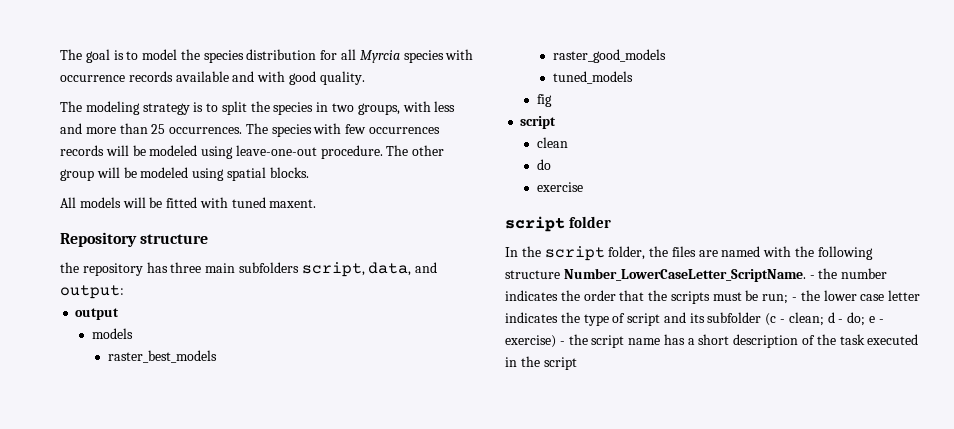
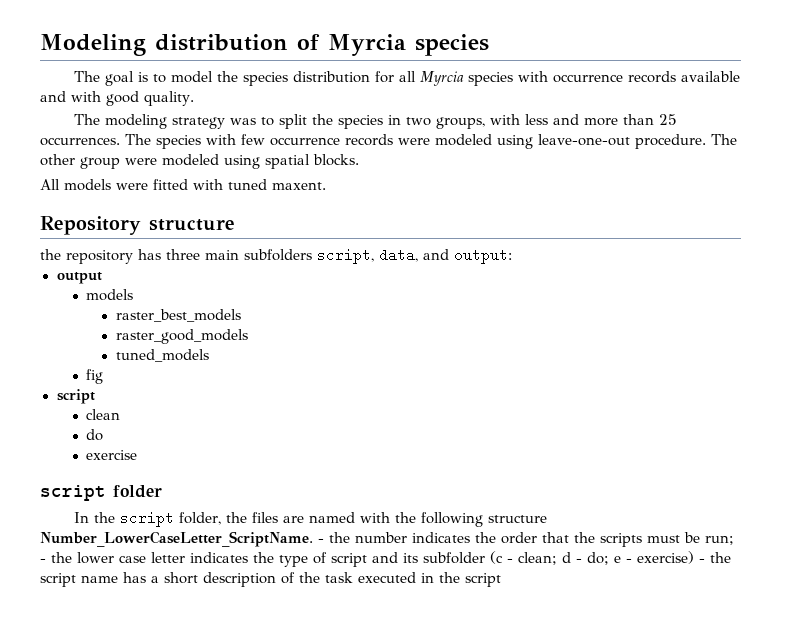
+ Modeling distribution of Myrcia species
- The modeling strategy is to split the species in two groups, with less and more than 25 occurrences.
+ The modeling strategy was to split the species in two groups, with less and more than 25 occurrences.
- The species with few occurrences records will be modeled using leave-one-out procedure.
+ The species with few occurrence records were modeled using leave-one-out procedure.
- The other group will be modeled using spatial blocks.
+ The other group were modeled using spatial blocks.
- All models will be fitted with tuned maxent.
+ All models were fitted with tuned maxent.

